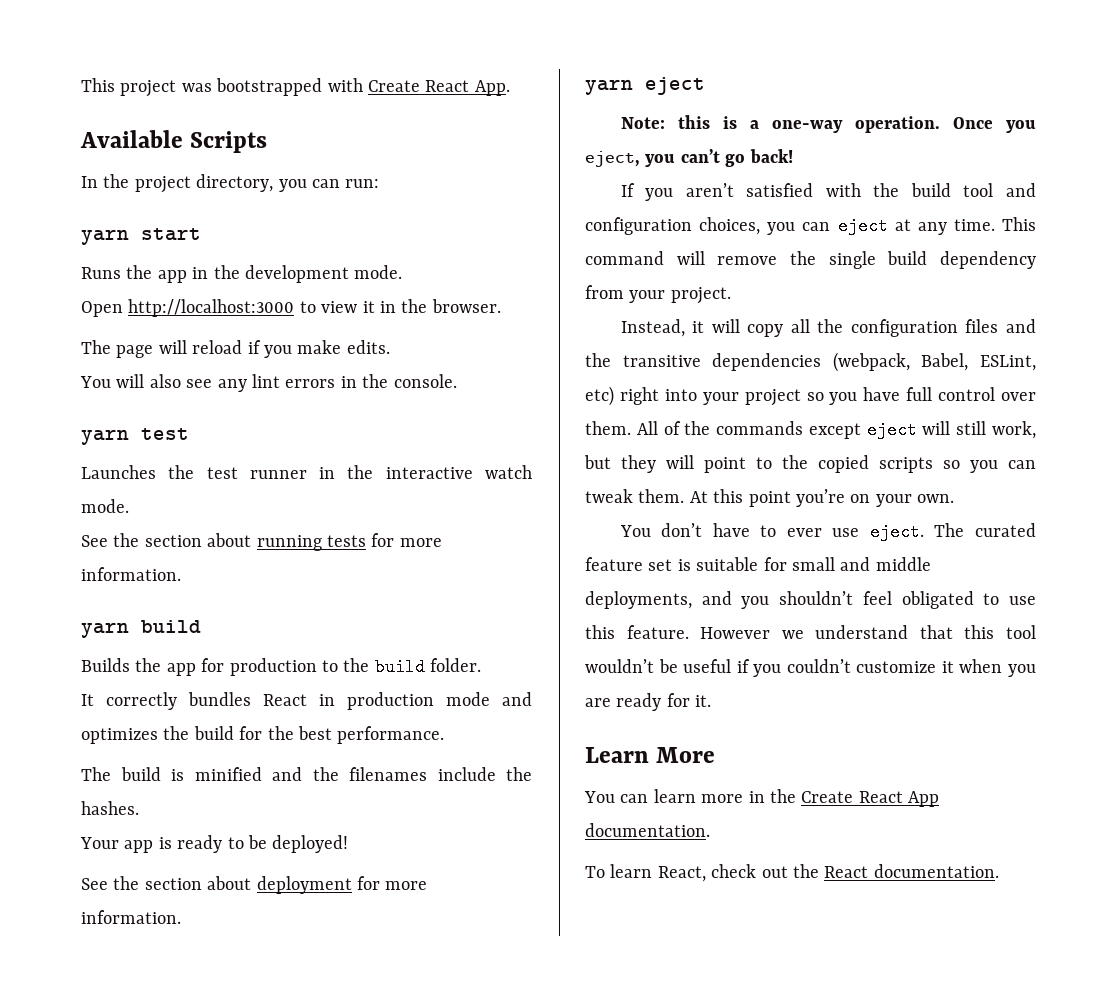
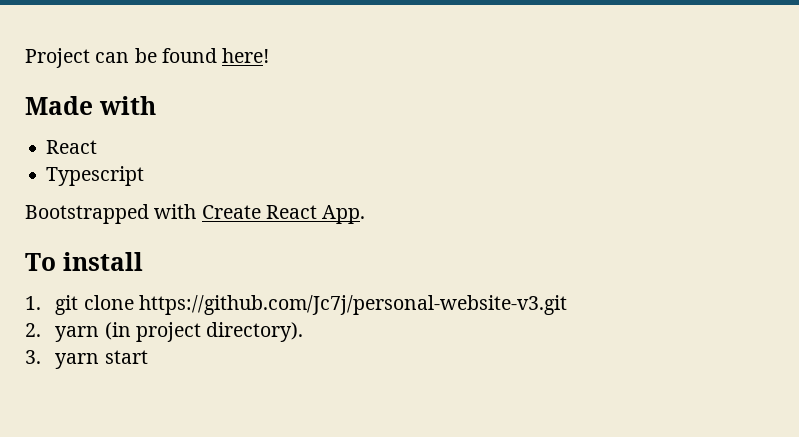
- This project was bootstrapped with Create React App.
- Available Scripts
- In the project directory, you can run:
- yarn start
- Runs the app in the development mode.
- Open http://localhost:3000 to view it in the browser.
- The page will reload if you make edits.
- You will also see any lint errors in the console.
- yarn test
- Launches the test runner in the interactive watch mode.
- See the section about running tests for more information.
- yarn build
- Builds the app for production to the build folder.
- It correctly bundles React in production mode and optimizes the build for the best performance.
- The build is minified and the filenames include the hashes.
- Your app is ready to be deployed!
- See the section about deployment for more information.
- yarn eject
- Note: this is a one-way operation. Once you eject, you can’t go back!
- If you aren’t satisfied with the build tool and configuration choices, you can eject at any time. This command will remove the single build dependency from your project.
- Instead, it will copy all the configuration files and the transitive dependencies (webpack, Babel, ESLint, etc) right into your project so you have full control over them. All of the commands except eject will still work, but they will point to the copied scripts so you can tweak them. At this point you’re on your own.
- You don’t have to ever use eject. The curated feature set is suitable for small and middle deployments, and you shouldn’t feel obligated to use this feature. However we understand that this tool wouldn’t be useful if you couldn’t customize it when you are ready for it.
- Learn More
- You can learn more in the Create React App documentation.
- To learn React, check out the React documentation.
+ Project can be found here!
+ Made with
+ React
+ Typescript
+ Bootstrapped with Create React App.
+ To install
+ 1. git clone https://github.com/Jc7j/personal-website-v3.git
+ 2. yarn (in project directory).
+ 3. yarn start

